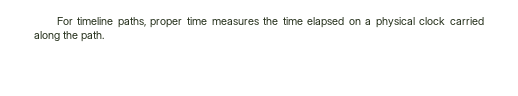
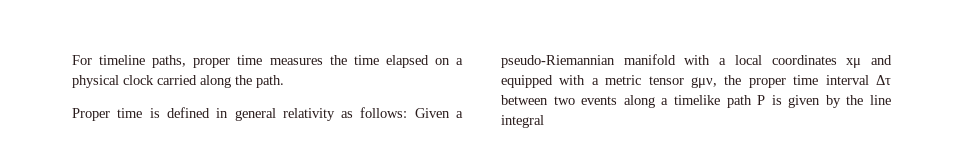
+ Proper time is defined in general relativity as follows: Given a pseudo-Riemannian manifold with a local coordinates xμ and equipped with a metric tensor gμν, the proper time interval Δτ between two events along a timelike path P is given by the line integral

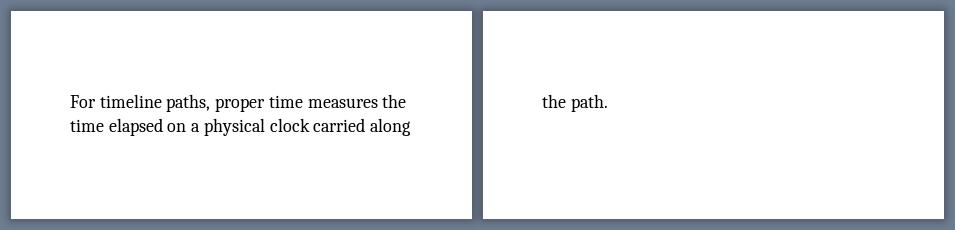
- Proper time is defined in general relativity as follows: Given a pseudo-Riemannian manifold with a local coordinates xμ and equipped with a metric tensor gμν, the proper time interval Δτ between two events along a timelike path P is given by the line integral

